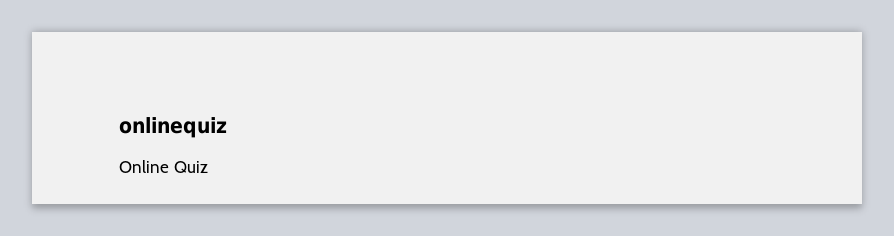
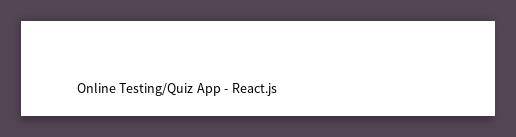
- onlinequiz
- Online Quiz
+ Online Testing/Quiz App - React.js

